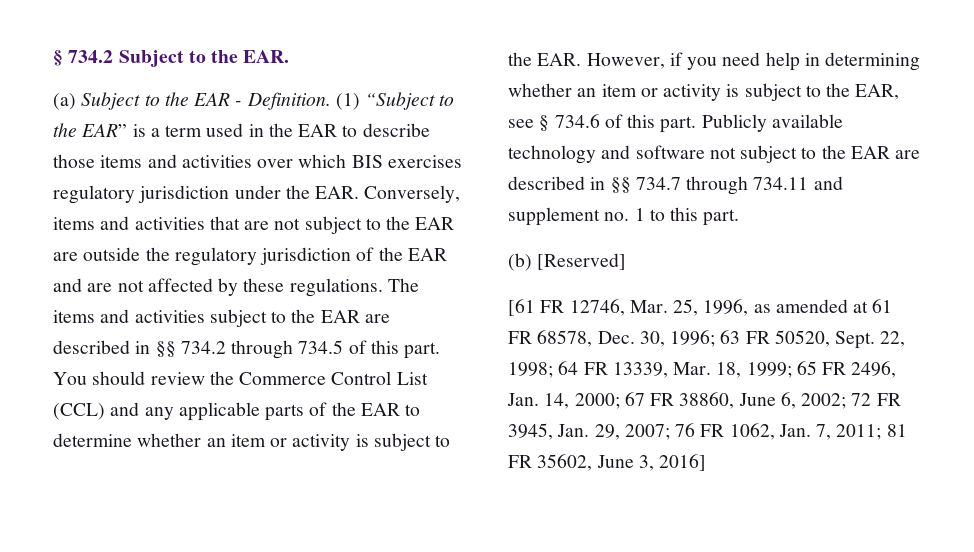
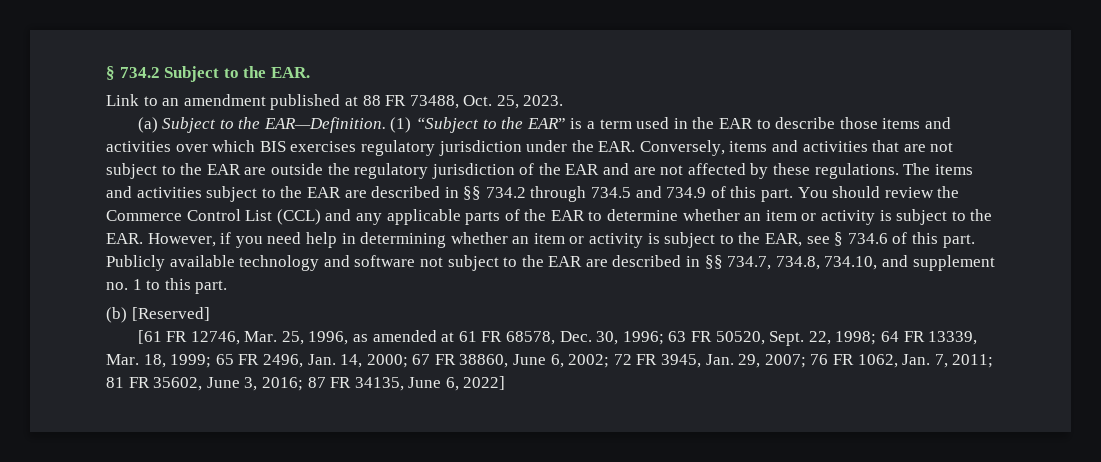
+ Link to an amendment published at 88 FR 73488, Oct. 25, 2023.
- (a) Subject to the EAR - Definition.
+ (a) Subject to the EAR—Definition.
- The items and activities subject to the EAR are described in §§ 734.2 through 734.5 of this part.
+ The items and activities subject to the EAR are described in §§ 734.2 through 734.5 and 734.9 of this part.
- Publicly available technology and software not subject to the EAR are described in §§ 734.7 through 734.11 and supplement no. 1 to this part.
+ Publicly available technology and software not subject to the EAR are described in §§ 734.7, 734.8, 734.10, and supplement no. 1 to this part.
- 22, 1998; 64 FR 13339, Mar. 18, 1999; 65 FR 2496, Jan. 14, 2000; 67 FR 38860, June 6, 2002; 72 FR 3945, Jan. 29, 2007; 76 FR 1062, Jan. 7, 2011; 81 FR 35602, June 3, 2016]
+ 22, 1998; 64 FR 13339, Mar. 18, 1999; 65 FR 2496, Jan. 14, 2000; 67 FR 38860, June 6, 2002; 72 FR 3945, Jan. 29, 2007; 76 FR 1062, Jan. 7, 2011; 81 FR 35602, June 3, 2016; 87 FR 34135, June 6, 2022]

